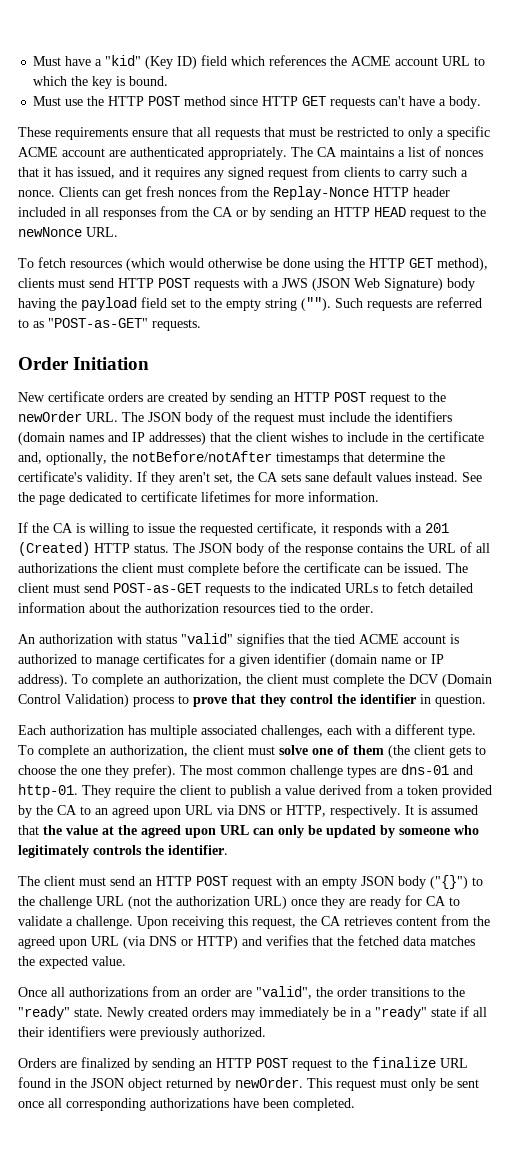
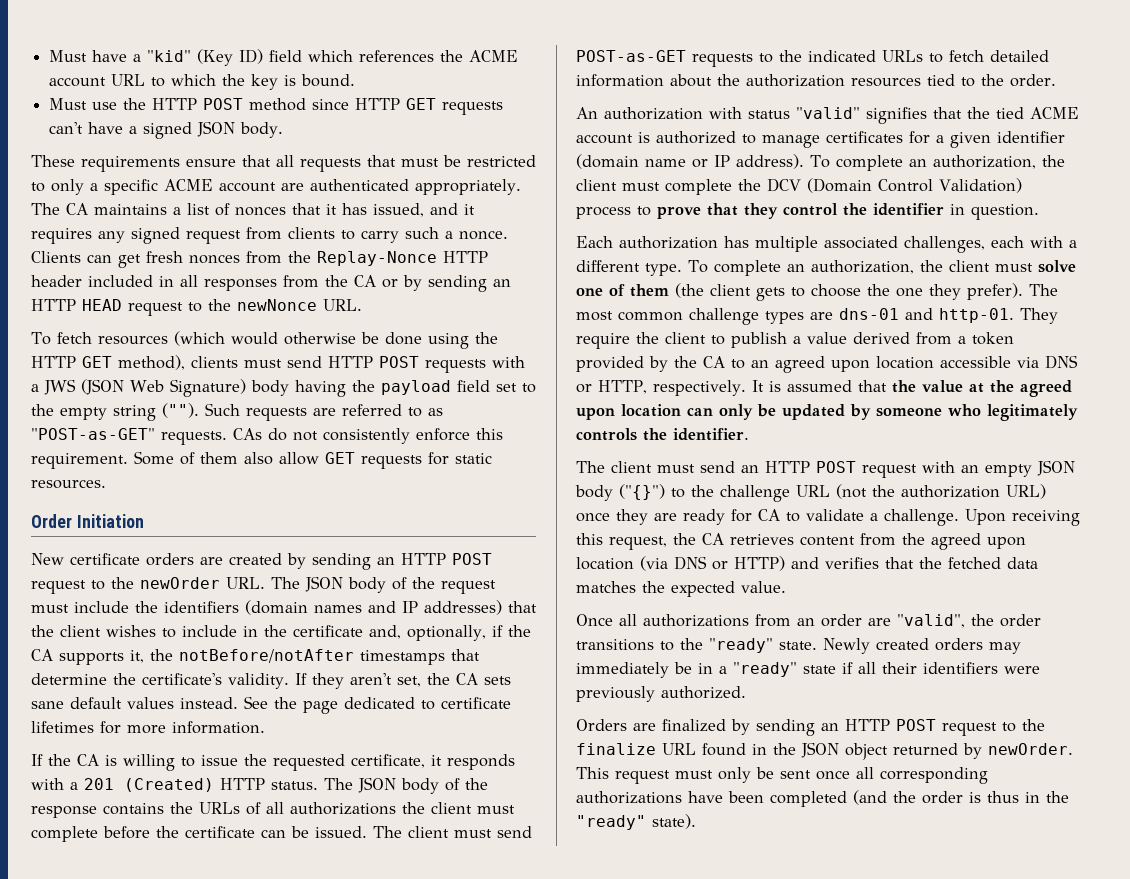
- Must use the HTTP POST method since HTTP GET requests can't have a body.
+ Must use the HTTP POST method since HTTP GET requests can't have a signed JSON body.
+ CAs do not consistently enforce this requirement. Some of them also allow GET requests for static resources.
- New certificate orders are created by sending an HTTP POST request to the newOrder URL. The JSON body of the request must include the identifiers (domain names and IP addresses) that the client wishes to include in the certificate and, optionally, the notBefore/notAfter timestamps that determine the certificate's validity.
+ New certificate orders are created by sending an HTTP POST request to the newOrder URL. The JSON body of the request must include the identifiers (domain names and IP addresses) that the client wishes to include in the certificate and, optionally, if the CA supports it, the notBefore/notAfter timestamps that determine the certificate's validity.
- The JSON body of the response contains the URL of all authorizations the client must complete before the certificate can be issued.
+ The JSON body of the response contains the URLs of all authorizations the client must complete before the certificate can be issued.
- They require the client to publish a value derived from a token provided by the CA to an agreed upon URL via DNS or HTTP, respectively.
+ They require the client to publish a value derived from a token provided by the CA to an agreed upon location accessible via DNS or HTTP, respectively.
- It is assumed that the value at the agreed upon URL can only be updated by someone who legitimately controls the identifier.
+ It is assumed that the value at the agreed upon location can only be updated by someone who legitimately controls the identifier.
- Upon receiving this request, the CA retrieves content from the agreed upon URL (via DNS or HTTP) and verifies that the fetched data matches the expected value.
+ Upon receiving this request, the CA retrieves content from the agreed upon location (via DNS or HTTP) and verifies that the fetched data matches the expected value.
- This request must only be sent once all corresponding authorizations have been completed.
+ This request must only be sent once all corresponding authorizations have been completed (and the order is thus in the "ready" state).

